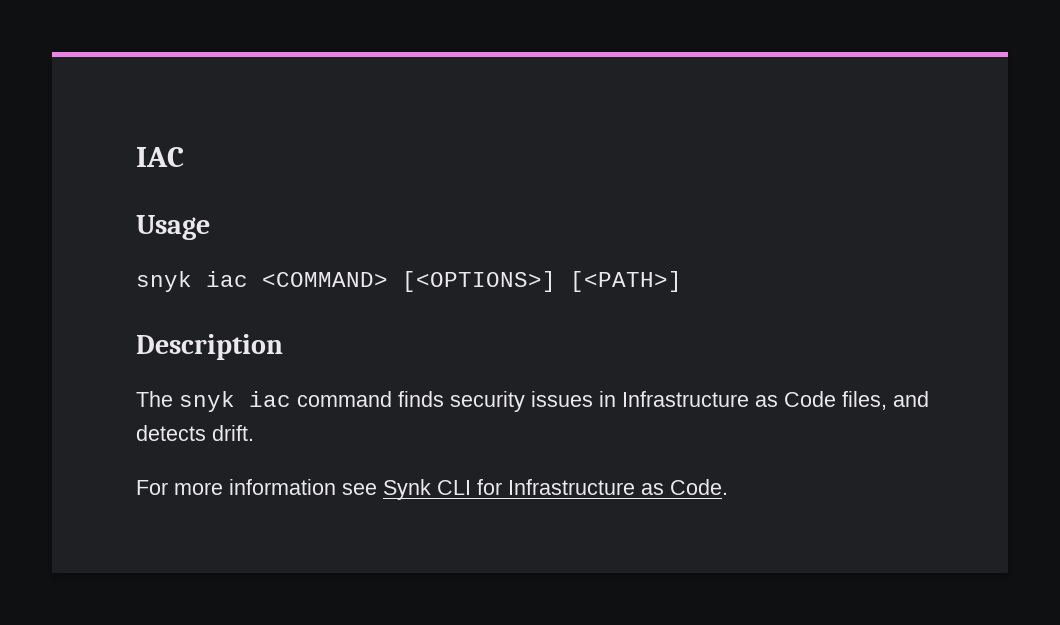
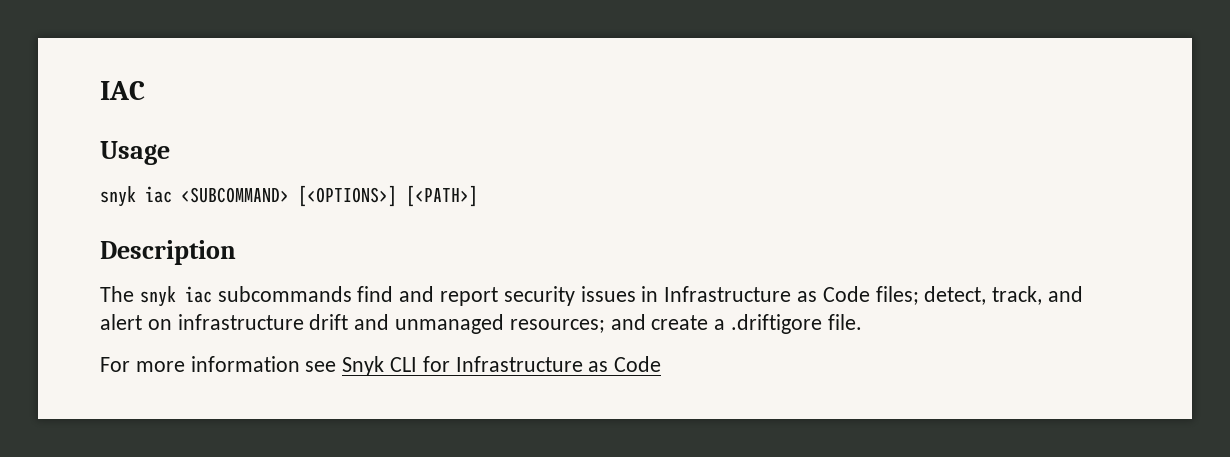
- snyk iac <COMMAND> [<OPTIONS>] [<PATH>]
+ snyk iac <SUBCOMMAND> [<OPTIONS>] [<PATH>]
- The snyk iac command finds security issues in Infrastructure as Code files, and detects drift.
+ The snyk iac subcommands find and report security issues in Infrastructure as Code files; detect, track, and alert on infrastructure drift and unmanaged resources; and create a .driftigore file.
- For more information see Synk CLI for Infrastructure as Code.
+ For more information see Snyk CLI for Infrastructure as Code

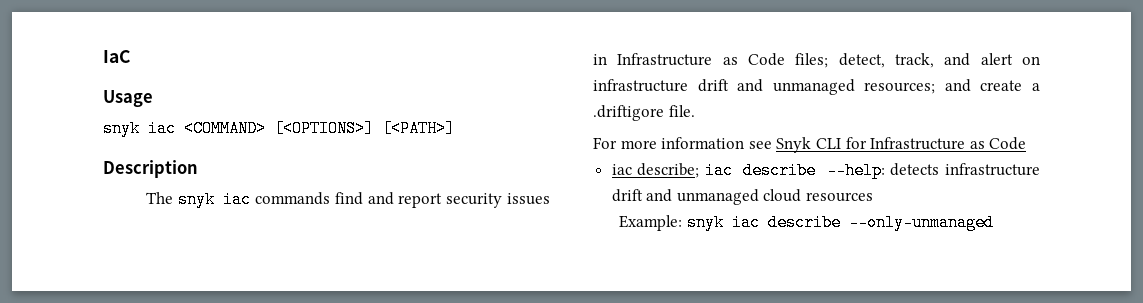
- IAC
+ IaC
- snyk iac <SUBCOMMAND> [<OPTIONS>] [<PATH>]
+ snyk iac <COMMAND> [<OPTIONS>] [<PATH>]
- The snyk iac subcommands find and report security issues in Infrastructure as Code files; detect, track, and alert on infrastructure drift and unmanaged resources; and create a .driftigore file.
+ The snyk iac commands find and report security issues in Infrastructure as Code files; detect, track, and alert on infrastructure drift and unmanaged resources; and create a .driftigore file.
+ iac describe; iac describe --help: detects infrastructure drift and unmanaged cloud resources
+ Example: snyk iac describe --only-unmanaged

